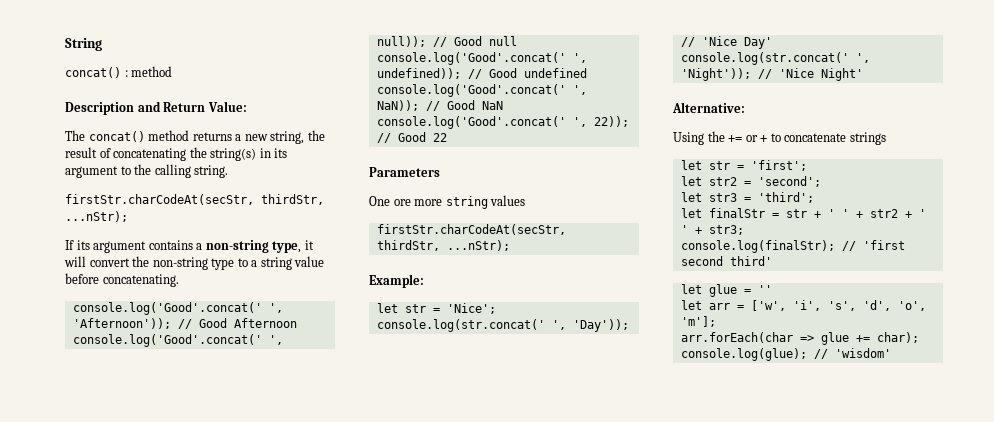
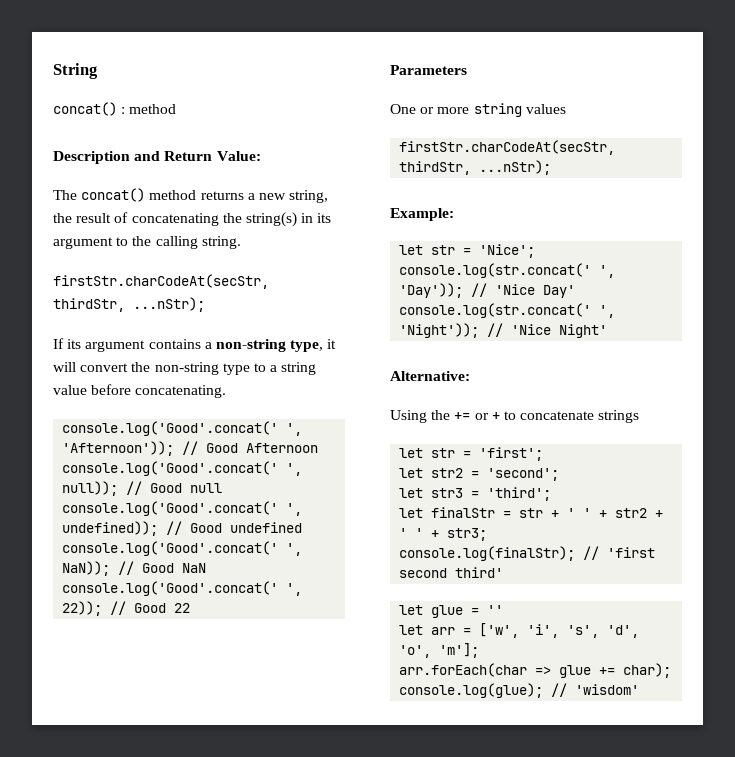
- One ore more string values
+ One or more string values

